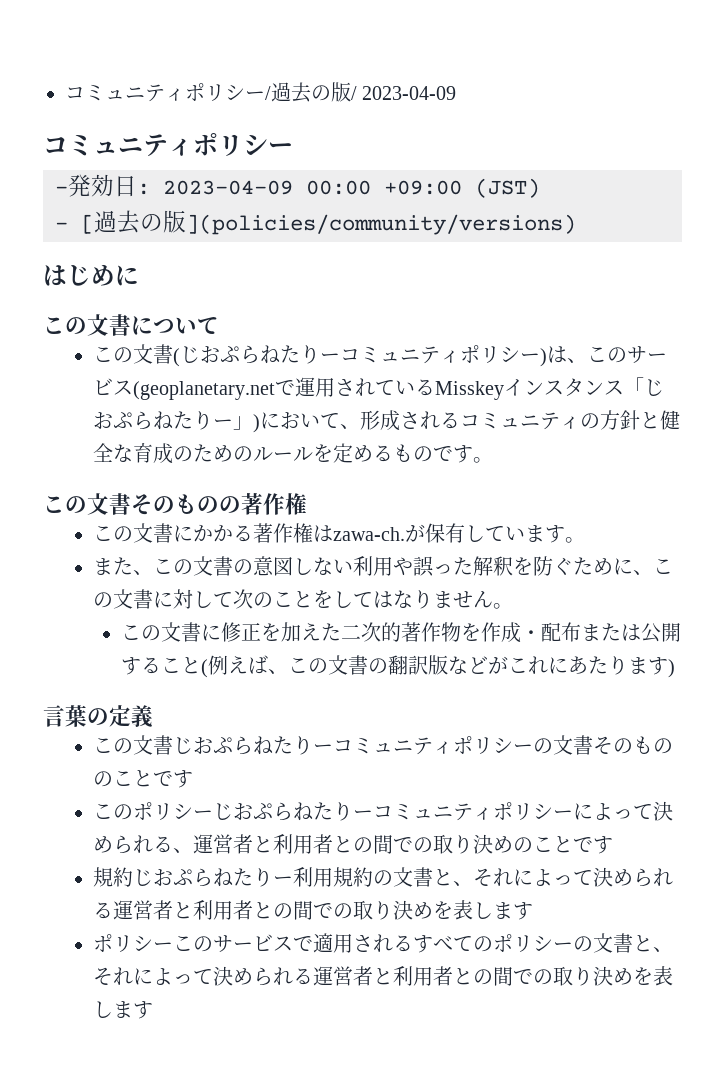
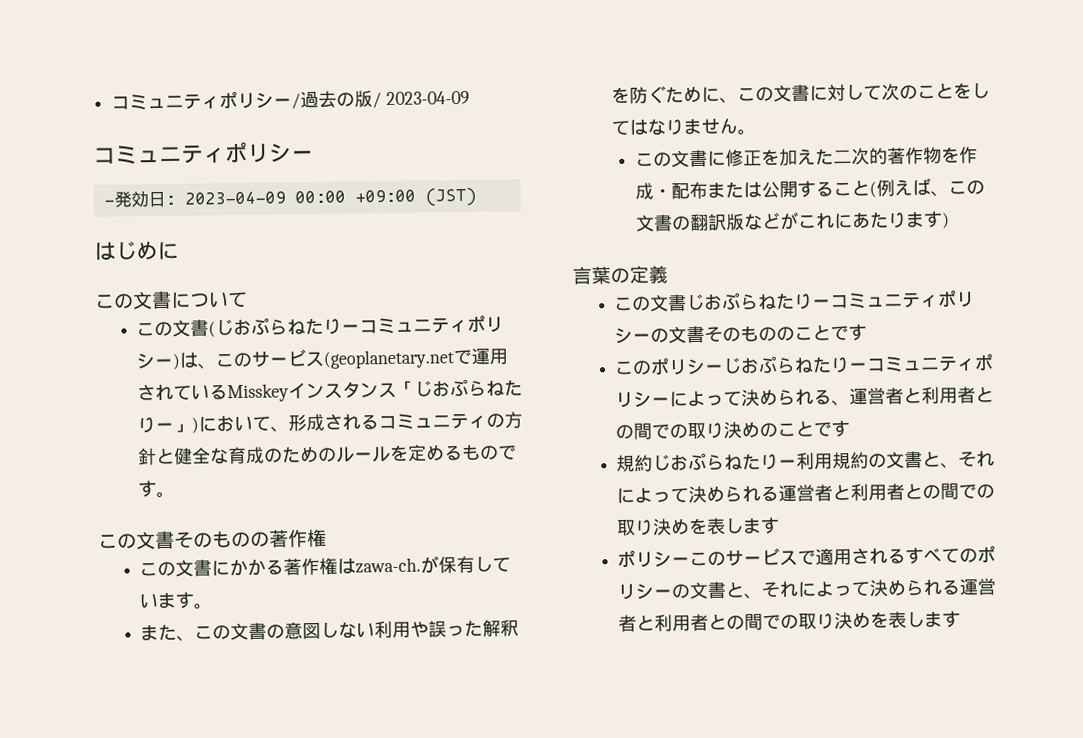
- - [過去の版](policies/community/versions)

